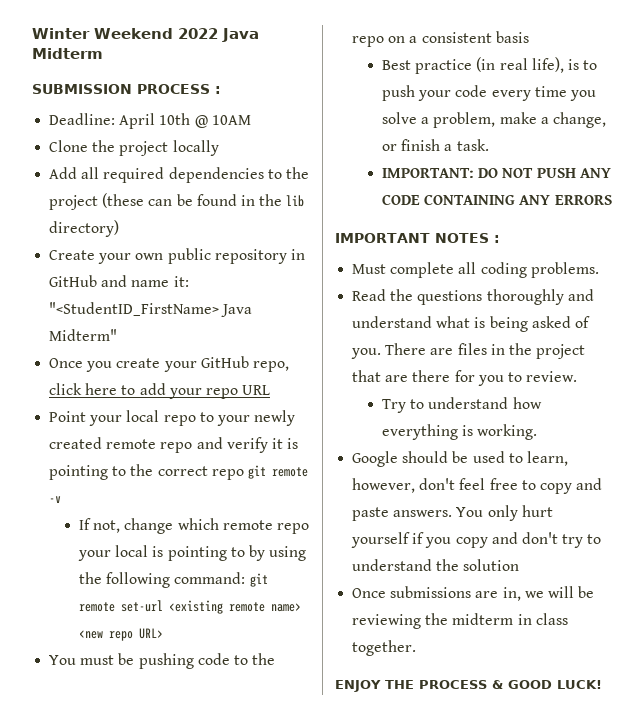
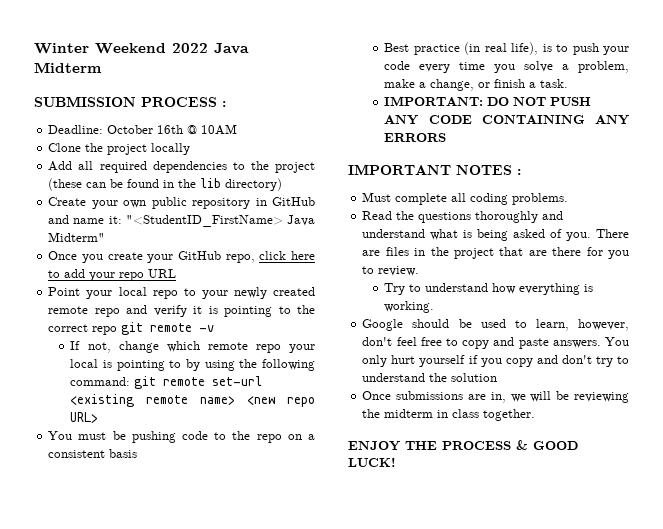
- Deadline: April 10th @ 10AM
+ Deadline: October 16th @ 10AM

